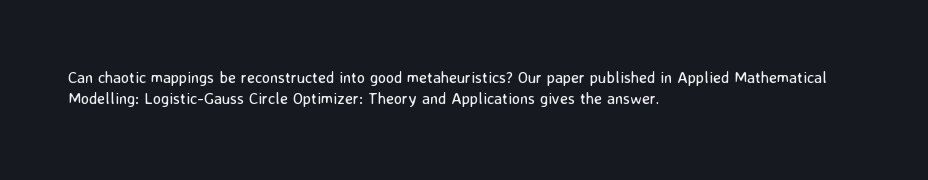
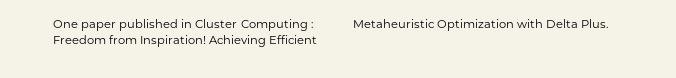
- Can chaotic mappings be reconstructed into good metaheuristics? Our paper published in Applied Mathematical Modelling: Logistic-Gauss Circle Optimizer: Theory and Applications gives the answer.
+ One paper published in Cluster Computing : Freedom from Inspiration! Achieving Efficient Metaheuristic Optimization with Delta Plus.

